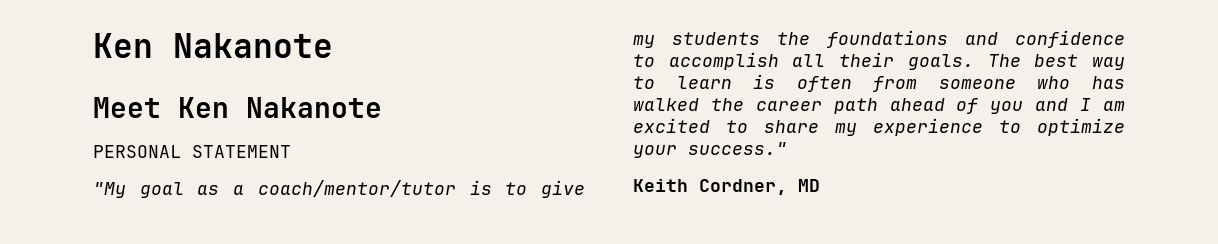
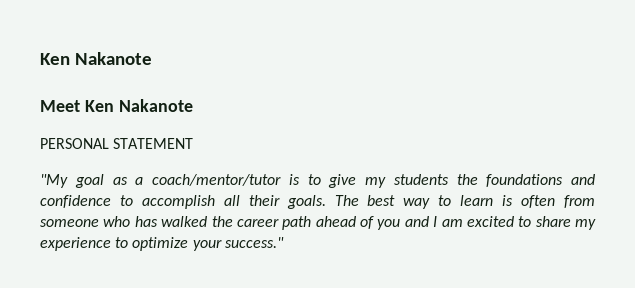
- Keith Cordner, MD

